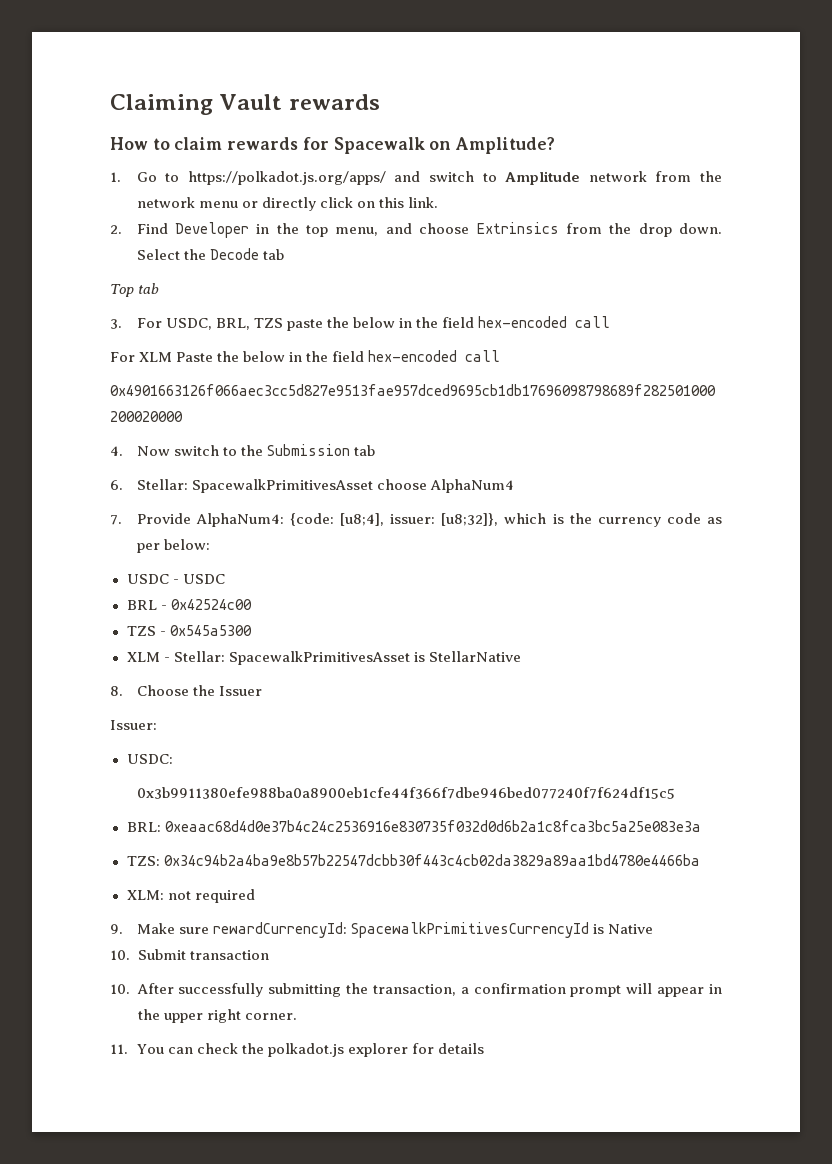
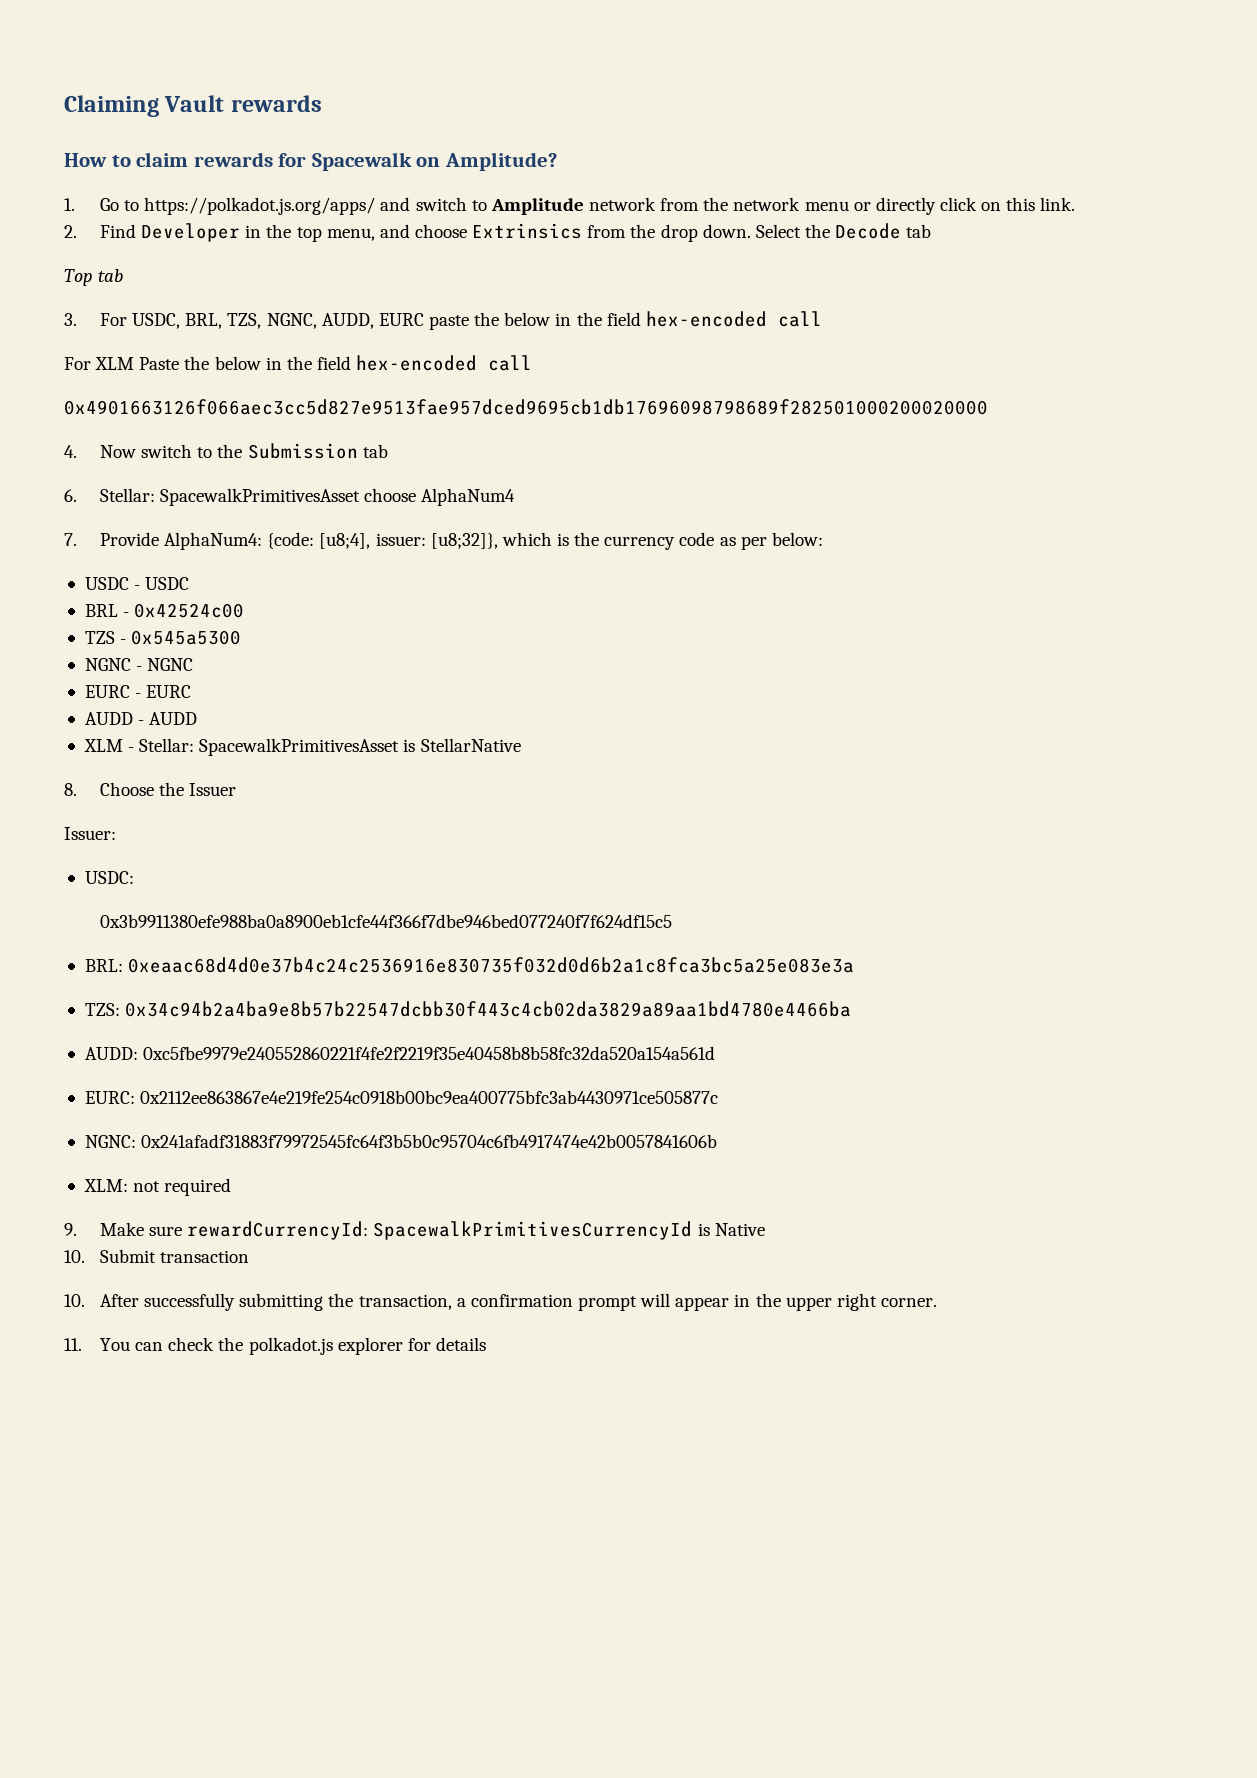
- 3. For USDC, BRL, TZS paste the below in the field hex-encoded call
+ 3. For USDC, BRL, TZS, NGNC, AUDD, EURC paste the below in the field hex-encoded call
+ NGNC - NGNC
+ EURC - EURC
+ AUDD - AUDD
+ AUDD: 0xc5fbe9979e240552860221f4fe2f2219f35e40458b8b58fc32da520a154a561d
+ EURC: 0x2112ee863867e4e219fe254c0918b00bc9ea400775bfc3ab4430971ce505877c
+ NGNC: 0x241afadf31883f79972545fc64f3b5b0c95704c6fb4917474e42b0057841606b

